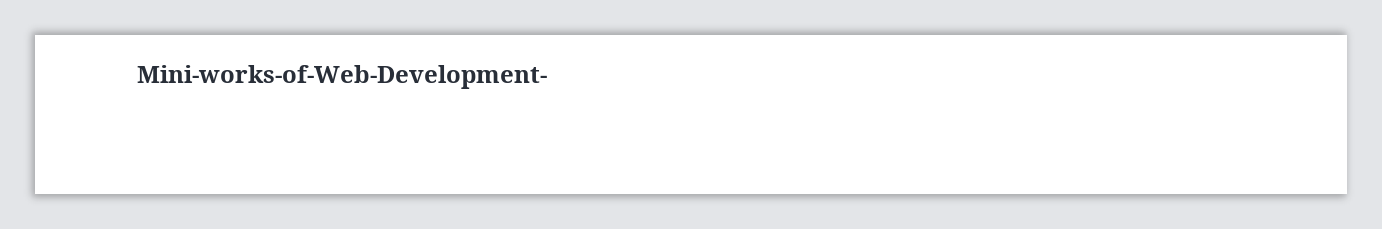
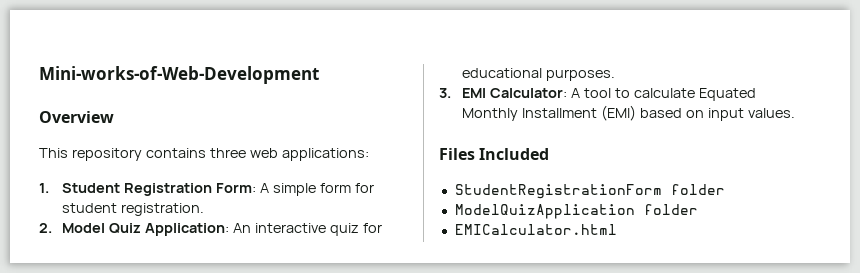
- Mini-works-of-Web-Development-
+ Mini-works-of-Web-Development
+ Overview
+ This repository contains three web applications:
+ 1. Student Registration Form: A simple form for student registration.
+ 2. Model Quiz Application: An interactive quiz for educational purposes.
+ 3. EMI Calculator: A tool to calculate Equated Monthly Installment (EMI) based on input values.
+ Files Included
+ StudentRegistrationForm folder
+ ModelQuizApplication folder
+ EMICalculator.html

